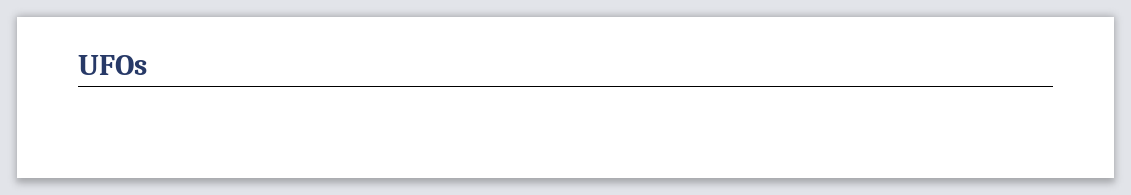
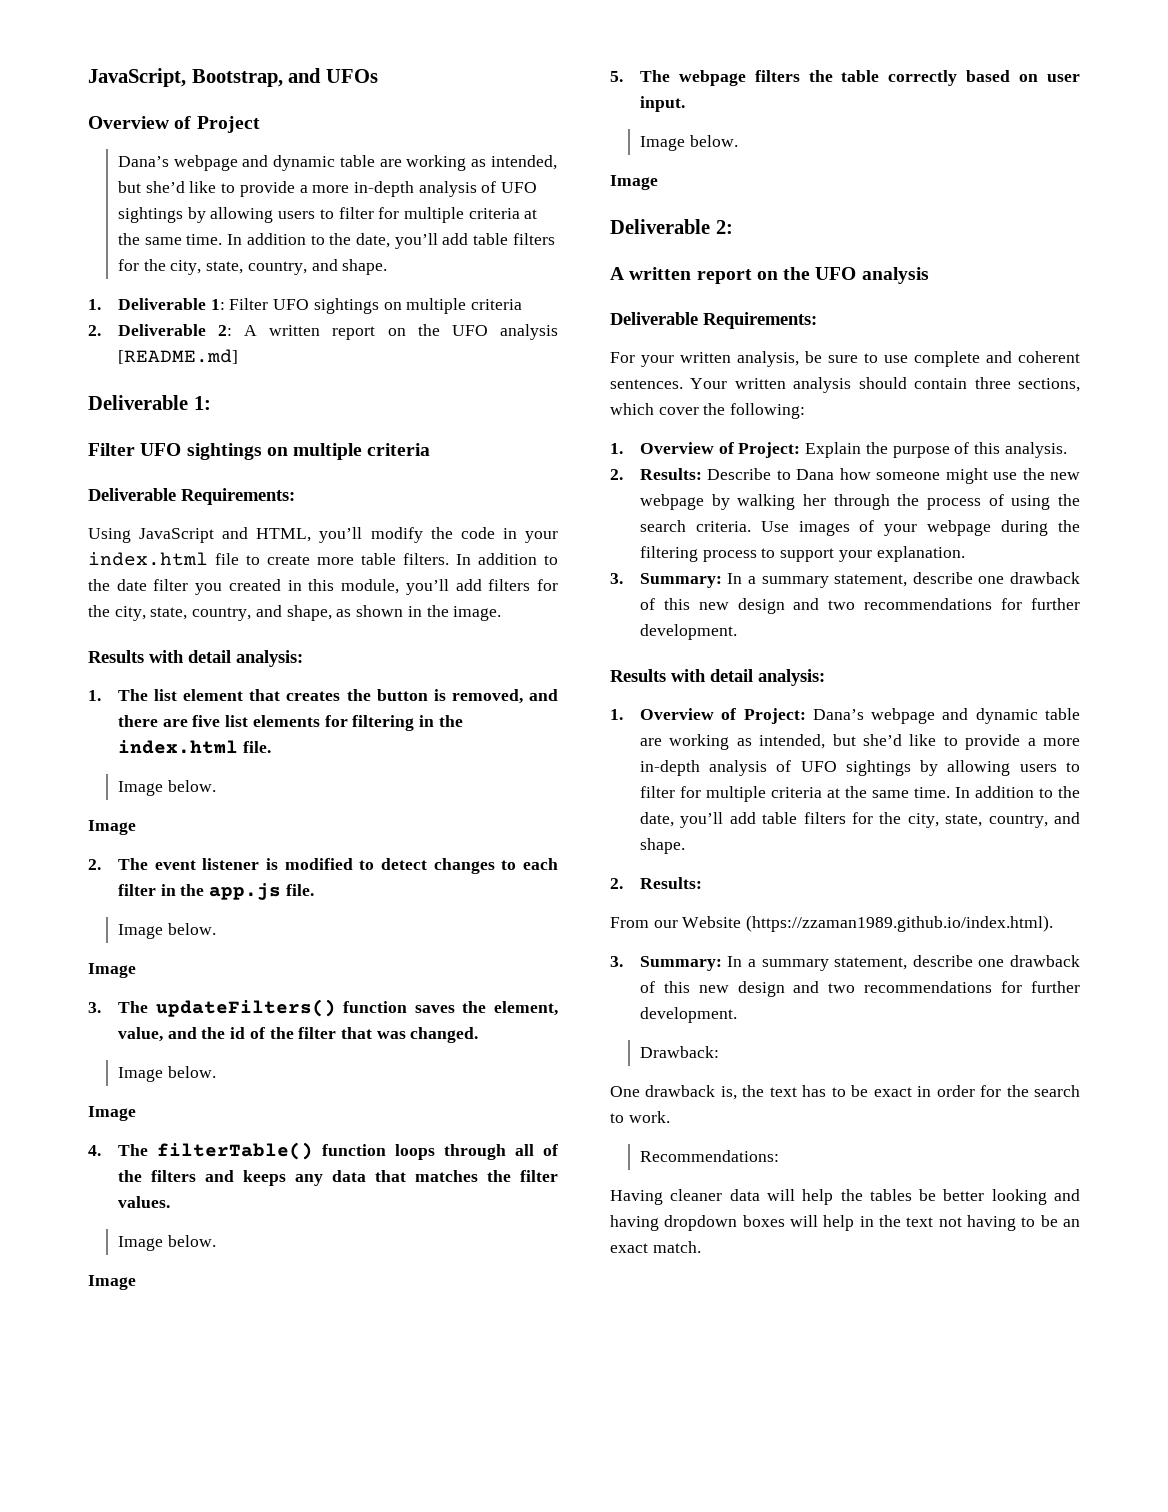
- UFOs
+ JavaScript, Bootstrap, and UFOs
+ Overview of Project
+ Dana’s webpage and dynamic table are working as intended, but she’d like to provide a more in-depth analysis of UFO sightings by allowing users to filter for multiple criteria at the same time. In addition to the date, you’ll add table filters for the city, state, country, and shape.
+ 1. Deliverable 1: Filter UFO sightings on multiple criteria
+ 2. Deliverable 2: A written report on the UFO analysis [README.md]
+ Deliverable 1:
+ Filter UFO sightings on multiple criteria
+ Deliverable Requirements:
+ Using JavaScript and HTML, you’ll modify the code in your index.html file to create more table filters. In addition to the date filter you created in this module, you’ll add filters for the city, state, country, and shape, as shown in the image.
+ Results with detail analysis:
+ 1. The list element that creates the button is removed, and there are five list elements for filtering in the index.html file.
+ Image below.
+ Image
+ 2. The event listener is modified to detect changes to each filter in the app.js file.
+ Image below.
+ Image
+ 3. The updateFilters() function saves the element, value, and the id of the filter that was changed.
+ Image below.
+ Image
+ 4. The filterTable() function loops through all of the filters and keeps any data that matches the filter values.
+ Image below.
+ Image
+ 5. The webpage filters the table correctly based on user input.
+ Image below.
+ Image
+ Deliverable 2:
+ A written report on the UFO analysis
+ Deliverable Requirements:
+ For your written analysis, be sure to use complete and coherent sentences. Your written analysis should contain three sections, which cover the following:
+ 1. Overview of Project: Explain the purpose of this analysis.
+ 2. Results: Describe to Dana how someone might use the new webpage by walking her through the process of using the search criteria. Use images of your webpage during the filtering process to support your explanation.
+ 3. Summary: In a summary statement, describe one drawback of this new design and two recommendations for further development.
+ Results with detail analysis:
+ 1. Overview of Project: Dana’s webpage and dynamic table are working as intended, but she’d like to provide a more in-depth analysis of UFO sightings by allowing users to filter for multiple criteria at the same time. In addition to the date, you’ll add table filters for the city, state, country, and shape.
+ 2. Results:
+ From our Website (https://zzaman1989.github.io/index.html).
+ 3. Summary: In a summary statement, describe one drawback of this new design and two recommendations for further development.
+ Drawback:
+ One drawback is, the text has to be exact in order for the search to work.
+ Recommendations:
+ Having cleaner data will help the tables be better looking and having dropdown boxes will help in the text not having to be an exact match.

